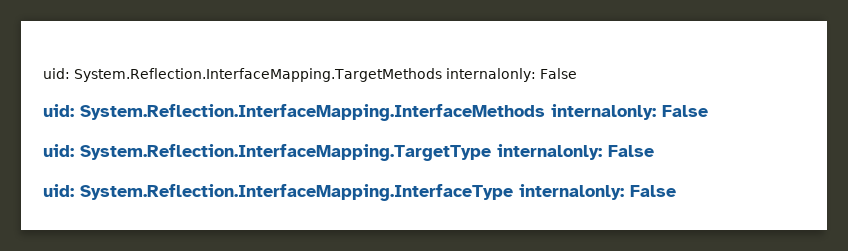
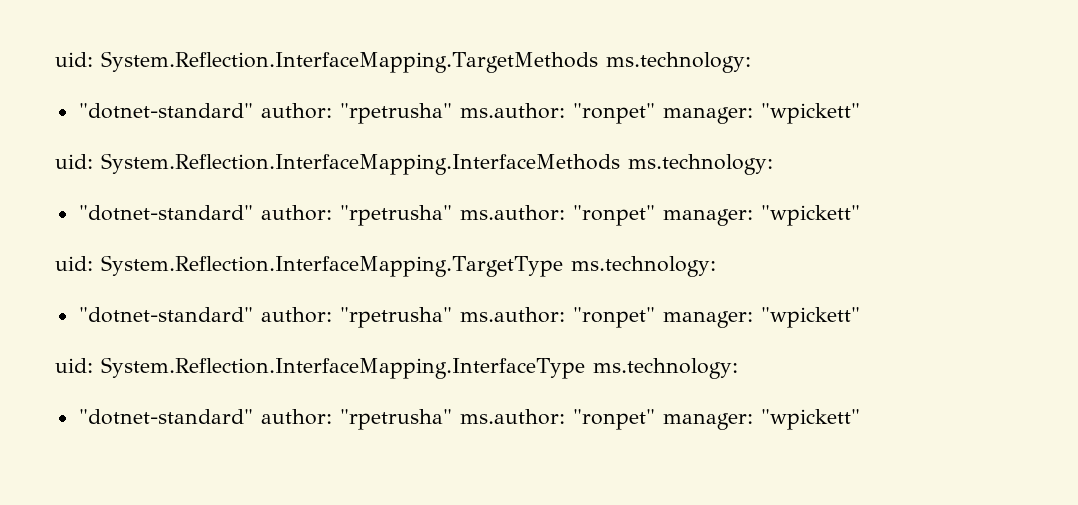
- uid: System.Reflection.InterfaceMapping.TargetMethods internalonly: False
- uid: System.Reflection.InterfaceMapping.InterfaceMethods internalonly: False
- uid: System.Reflection.InterfaceMapping.TargetType internalonly: False
- uid: System.Reflection.InterfaceMapping.InterfaceType internalonly: False
+ uid: System.Reflection.InterfaceMapping.TargetMethods ms.technology:
+ "dotnet-standard" author: "rpetrusha" ms.author: "ronpet" manager: "wpickett"
+ uid: System.Reflection.InterfaceMapping.InterfaceMethods ms.technology:
+ "dotnet-standard" author: "rpetrusha" ms.author: "ronpet" manager: "wpickett"
+ uid: System.Reflection.InterfaceMapping.TargetType ms.technology:
+ "dotnet-standard" author: "rpetrusha" ms.author: "ronpet" manager: "wpickett"
+ uid: System.Reflection.InterfaceMapping.InterfaceType ms.technology:
+ "dotnet-standard" author: "rpetrusha" ms.author: "ronpet" manager: "wpickett"

